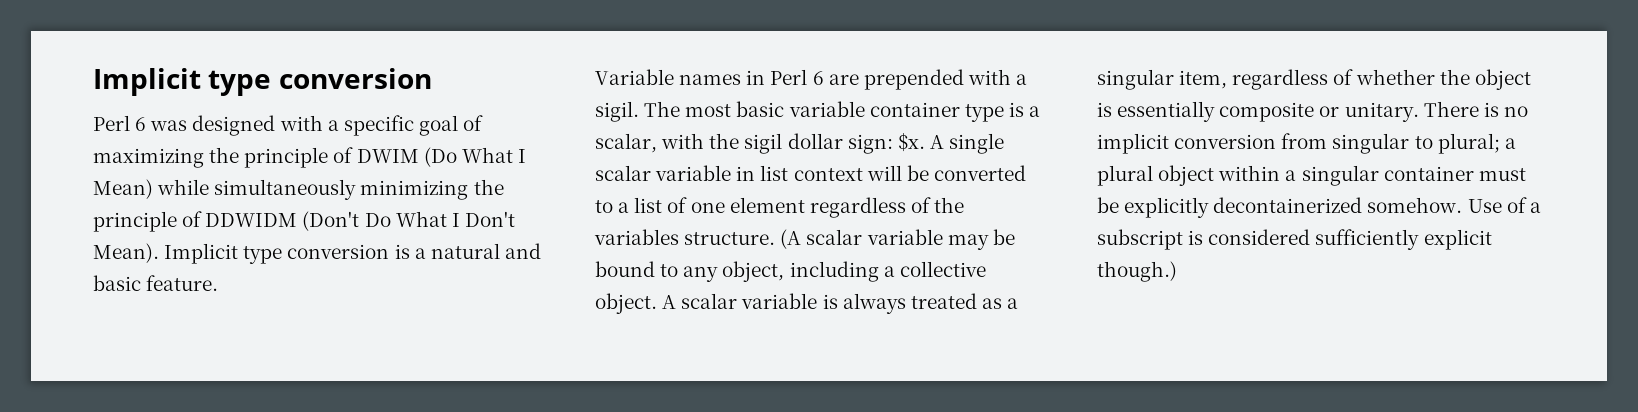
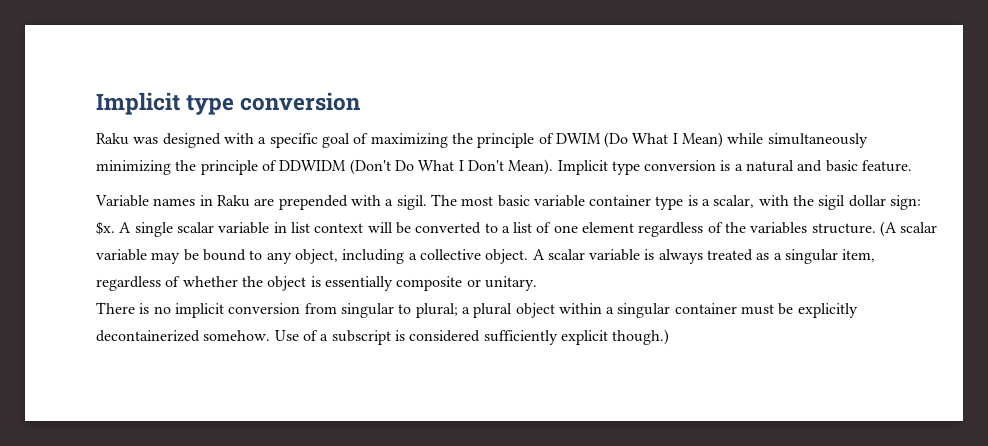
- Perl 6 was designed with a specific goal of maximizing the principle of DWIM (Do What I Mean) while simultaneously minimizing the principle of DDWIDM (Don't Do What I Don't Mean).
+ Raku was designed with a specific goal of maximizing the principle of DWIM (Do What I Mean) while simultaneously minimizing the principle of DDWIDM (Don't Do What I Don't Mean).
- Variable names in Perl 6 are prepended with a sigil.
+ Variable names in Raku are prepended with a sigil.
- A scalar variable is always treated as a singular item, regardless of whether the object is essentially composite or unitary. There is no implicit conversion from singular to plural; a plural object within a singular container must be explicitly decontainerized somehow.
+ A scalar variable is always treated as a singular item, regardless of whether the object is essentially composite or unitary.
+ There is no implicit conversion from singular to plural; a plural object within a singular container must be explicitly decontainerized somehow.

